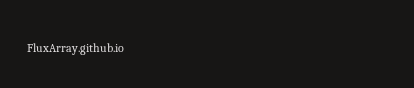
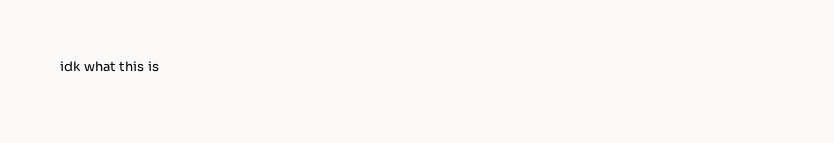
- FluxArray.github.io
+ idk what this is

